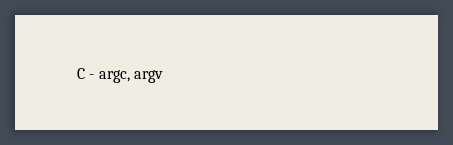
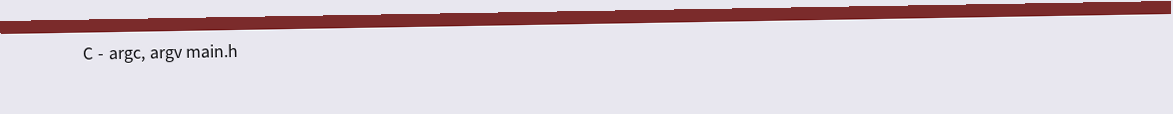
- C - argc, argv
+ C - argc, argv main.h

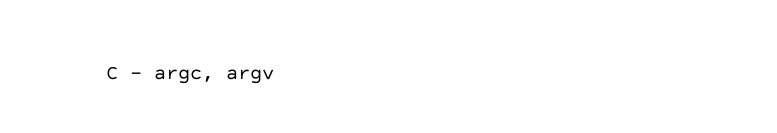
- C - argc, argv main.h
+ C - argc, argv

